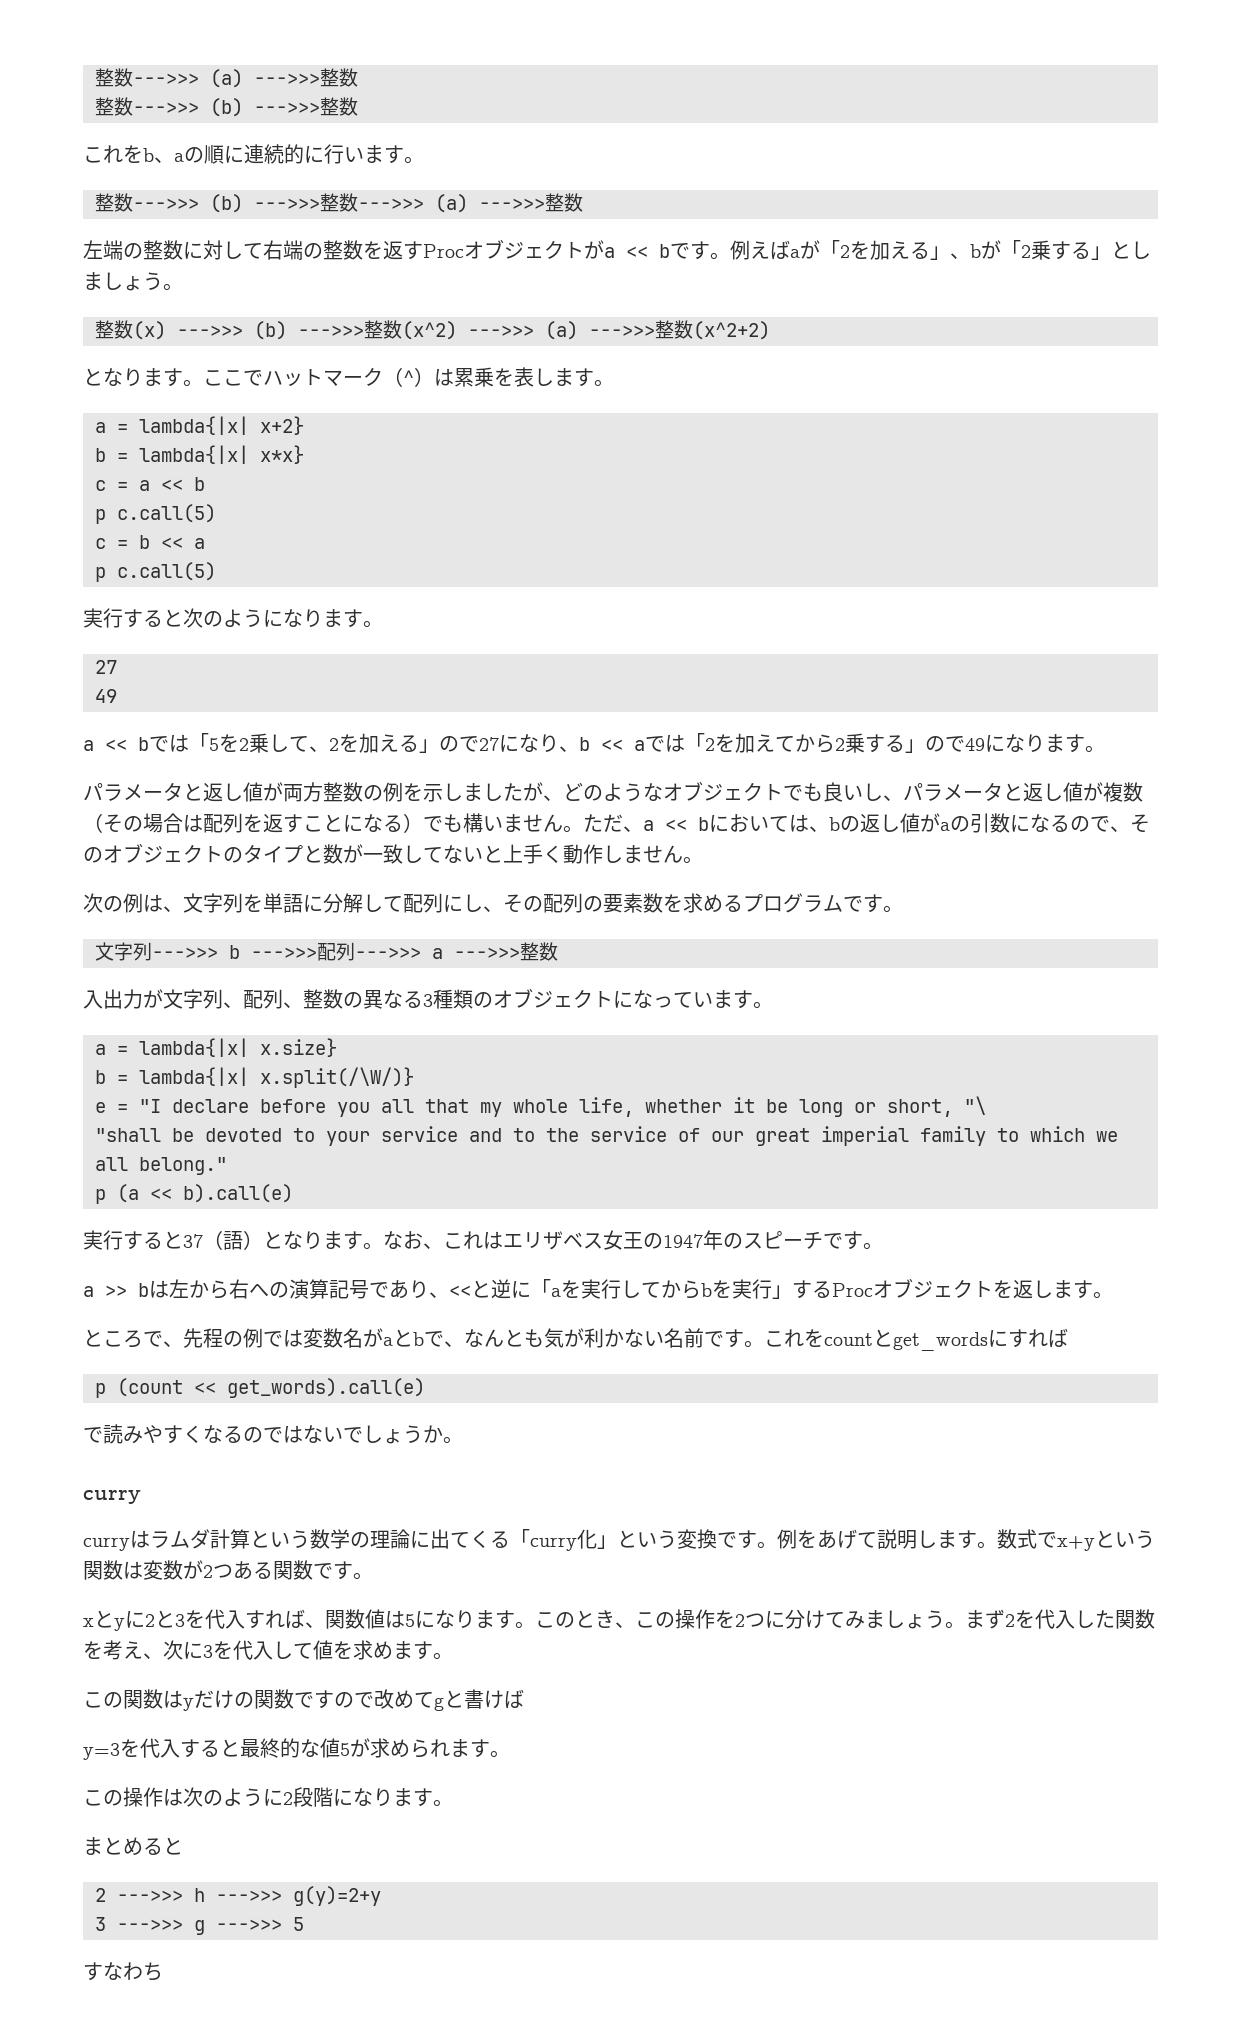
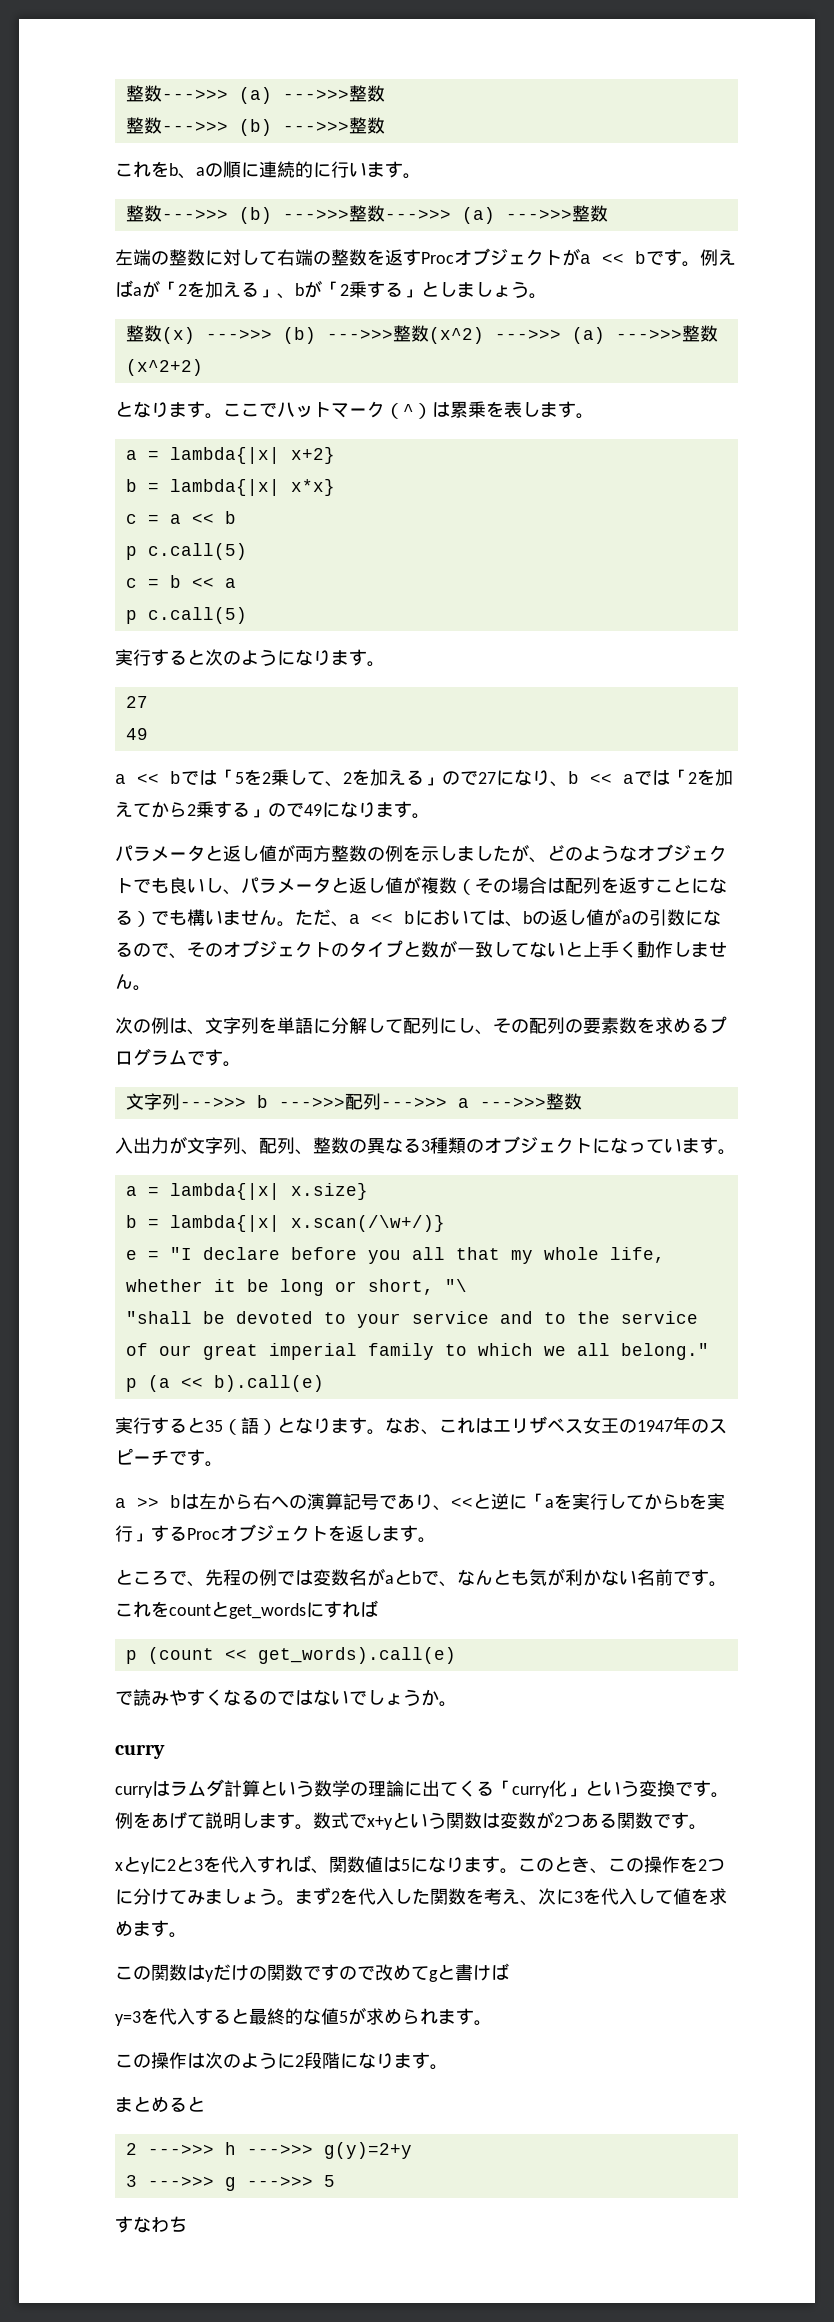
- b = lambda{|x| x.split(/\W/)}
+ b = lambda{|x| x.scan(/\w+/)}
- 実行すると37（語）となります。
+ 実行すると35（語）となります。

